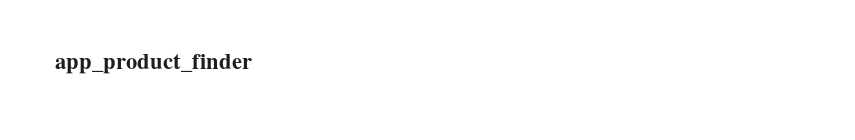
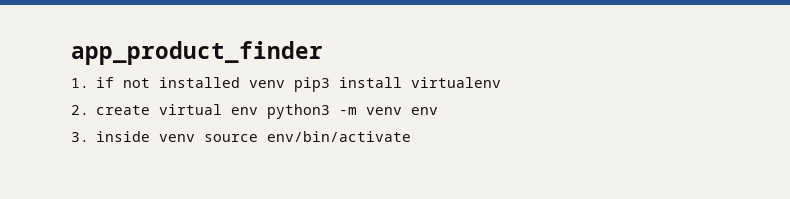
+ 1. if not installed venv pip3 install virtualenv
+ 2. create virtual env python3 -m venv env
+ 3. inside venv source env/bin/activate

